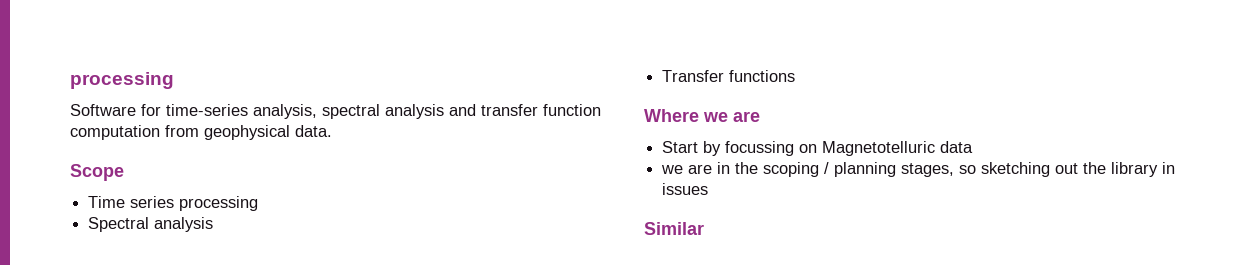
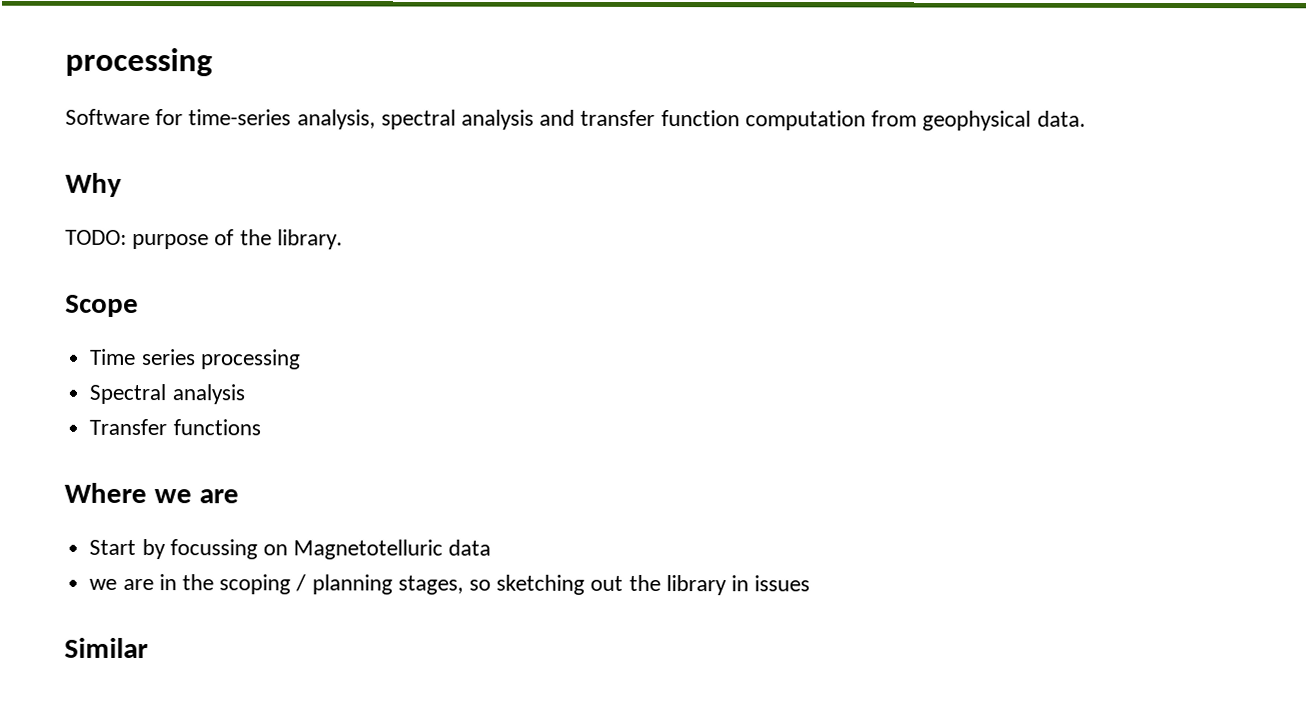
+ Why
+ TODO: purpose of the library.

